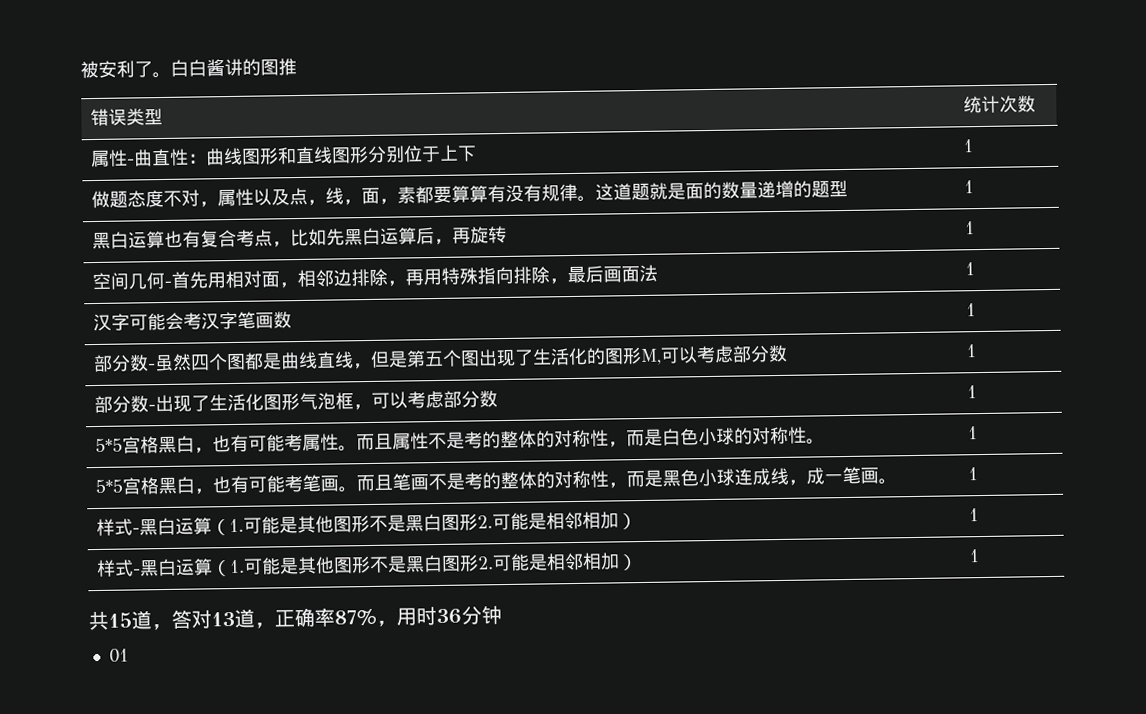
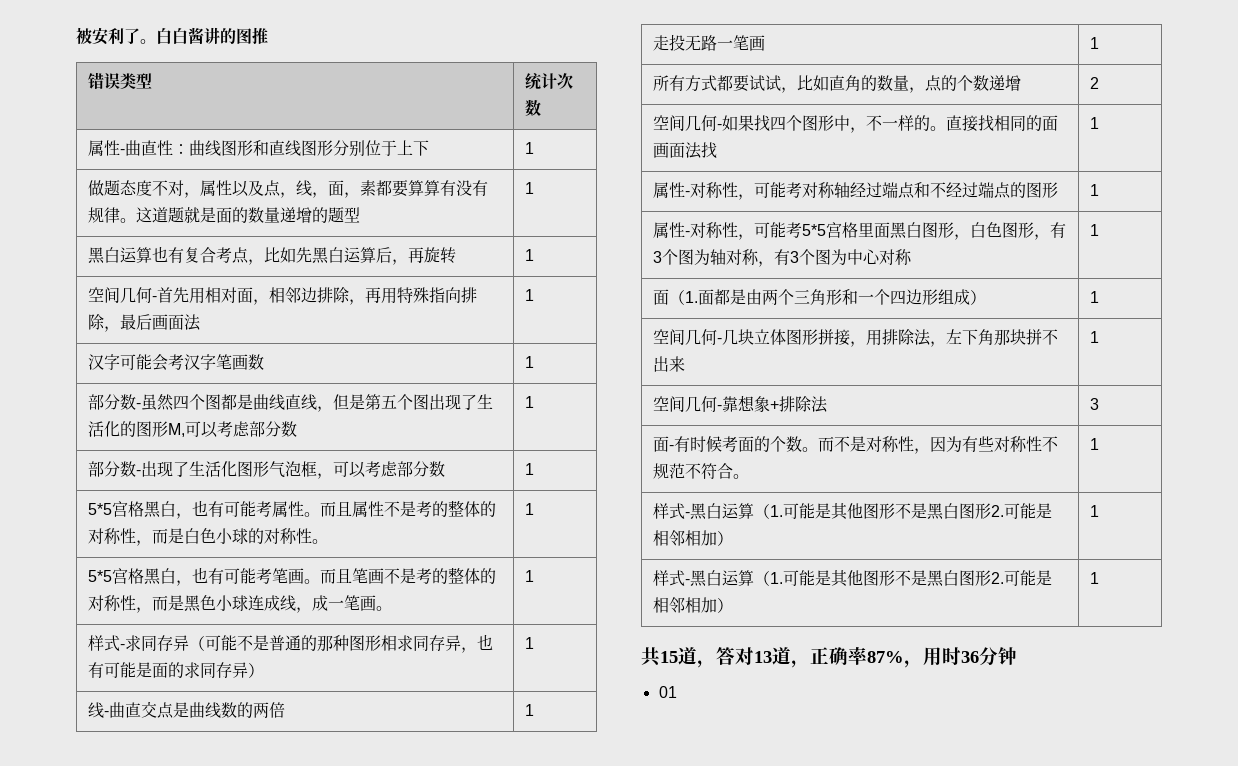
+ 样式-求同存异（可能不是普通的那种图形相求同存异，也有可能是面的求同存异） | 1
+ 线-曲直交点是曲线数的两倍 | 1
+ 走投无路一笔画 | 1
+ 所有方式都要试试，比如直角的数量，点的个数递增 | 2
+ 空间几何-如果找四个图形中，不一样的。直接找相同的面画面法找 | 1
+ 属性-对称性，可能考对称轴经过端点和不经过端点的图形 | 1
+ 属性-对称性，可能考5*5宫格里面黑白图形，白色图形，有3个图为轴对称，有3个图为中心对称 | 1
+ 面（1.面都是由两个三角形和一个四边形组成） | 1
+ 空间几何-几块立体图形拼接，用排除法，左下角那块拼不出来 | 1
+ 空间几何-靠想象+排除法 | 3
+ 面-有时候考面的个数。而不是对称性，因为有些对称性不规范不符合。 | 1

